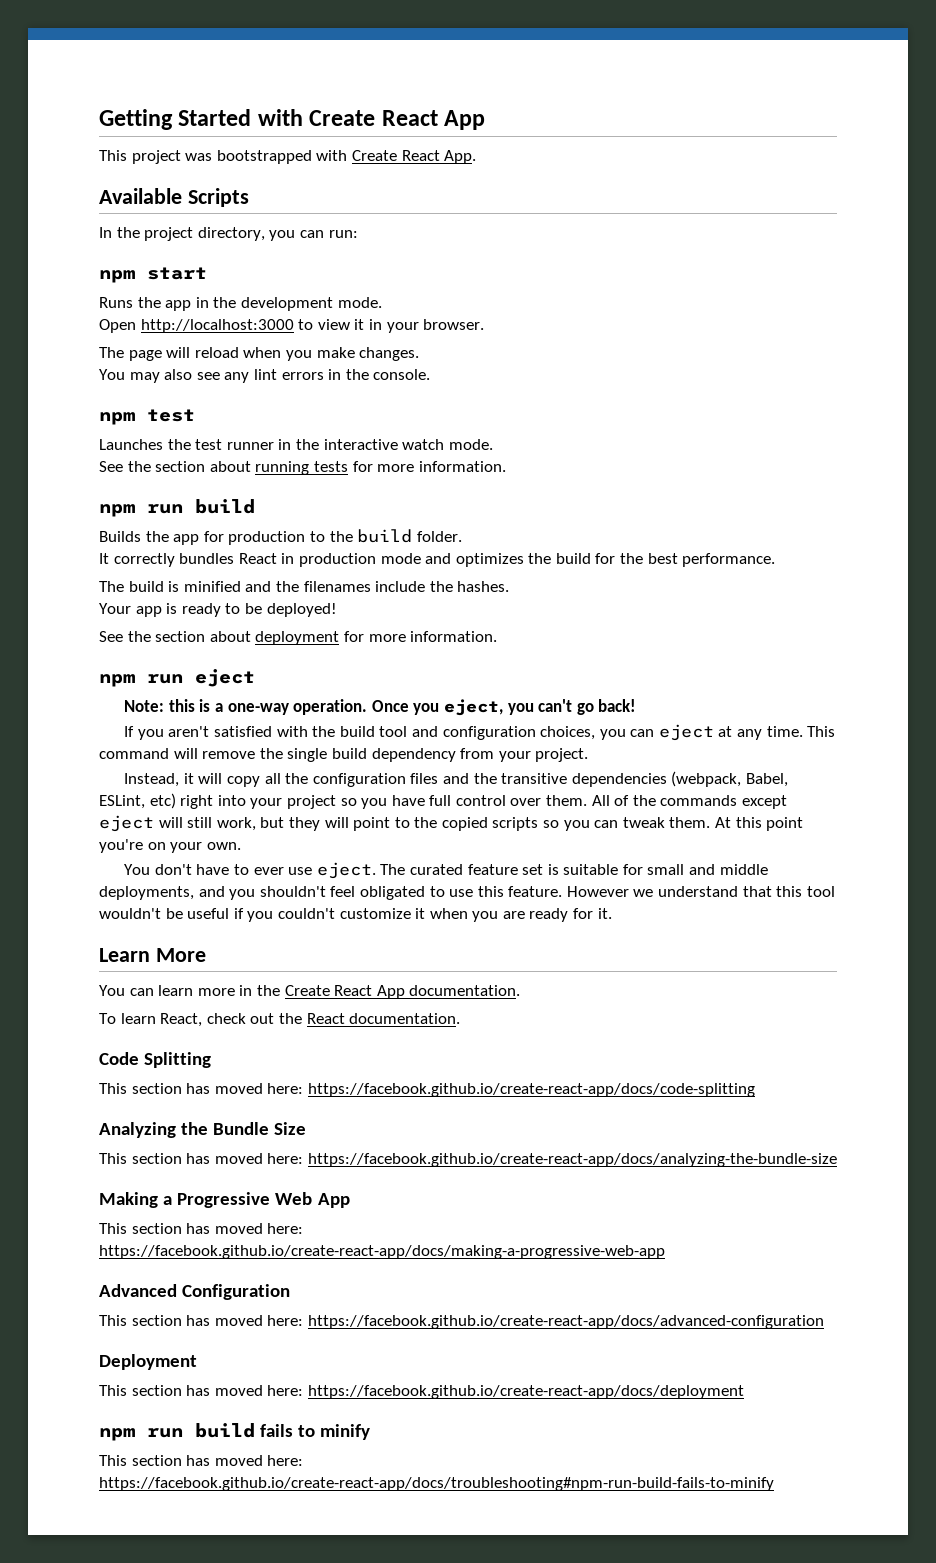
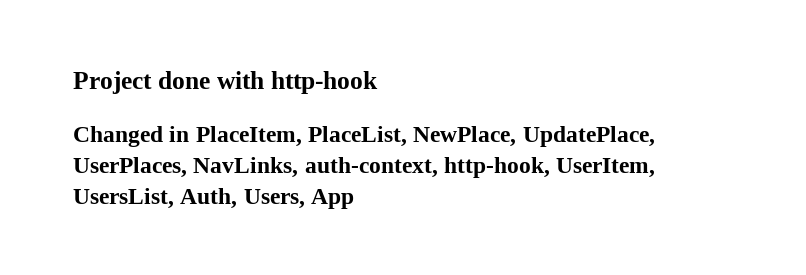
- Getting Started with Create React App
- This project was bootstrapped with Create React App.
- Available Scripts
- In the project directory, you can run:
- npm start
- Runs the app in the development mode.
- Open http://localhost:3000 to view it in your browser.
- The page will reload when you make changes.
- You may also see any lint errors in the console.
- npm test
- Launches the test runner in the interactive watch mode.
- See the section about running tests for more information.
- npm run build
- Builds the app for production to the build folder.
- It correctly bundles React in production mode and optimizes the build for the best performance.
- The build is minified and the filenames include the hashes.
- Your app is ready to be deployed!
- See the section about deployment for more information.
- npm run eject
- Note: this is a one-way operation. Once you eject, you can't go back!
- If you aren't satisfied with the build tool and configuration choices, you can eject at any time. This command will remove the single build dependency from your project.
- Instead, it will copy all the configuration files and the transitive dependencies (webpack, Babel, ESLint, etc) right into your project so you have full control over them. All of the commands except eject will still work, but they will point to the copied scripts so you can tweak them. At this point you're on your own.
- You don't have to ever use eject. The curated feature set is suitable for small and middle deployments, and you shouldn't feel obligated to use this feature. However we understand that this tool wouldn't be useful if you couldn't customize it when you are ready for it.
- Learn More
- You can learn more in the Create React App documentation.
- To learn React, check out the React documentation.
- Code Splitting
- This section has moved here: https://facebook.github.io/create-react-app/docs/code-splitting
- Analyzing the Bundle Size
- This section has moved here: https://facebook.github.io/create-react-app/docs/analyzing-the-bundle-size
- Making a Progressive Web App
- This section has moved here: https://facebook.github.io/create-react-app/docs/making-a-progressive-web-app
- Advanced Configuration
- This section has moved here: https://facebook.github.io/create-react-app/docs/advanced-configuration
- Deployment
- This section has moved here: https://facebook.github.io/create-react-app/docs/deployment
- npm run build fails to minify
- This section has moved here: https://facebook.github.io/create-react-app/docs/troubleshooting#npm-run-build-fails-to-minify
+ Project done with http-hook
+ Changed in PlaceItem, PlaceList, NewPlace, UpdatePlace, UserPlaces, NavLinks, auth-context, http-hook, UserItem, UsersList, Auth, Users, App

